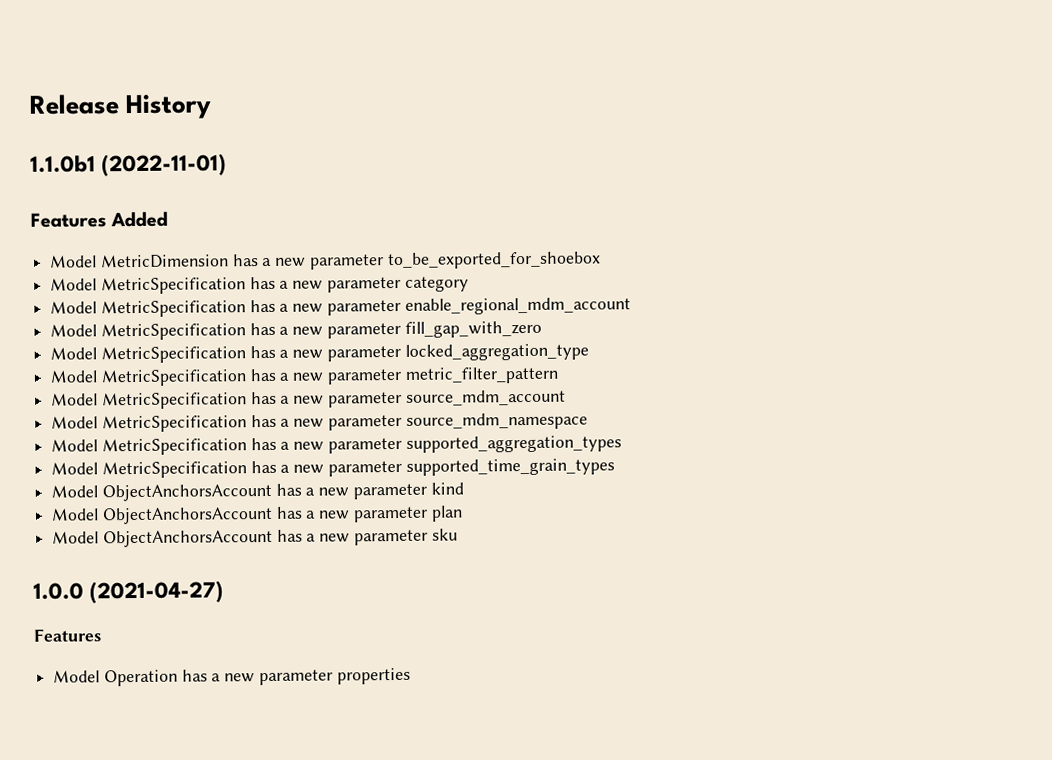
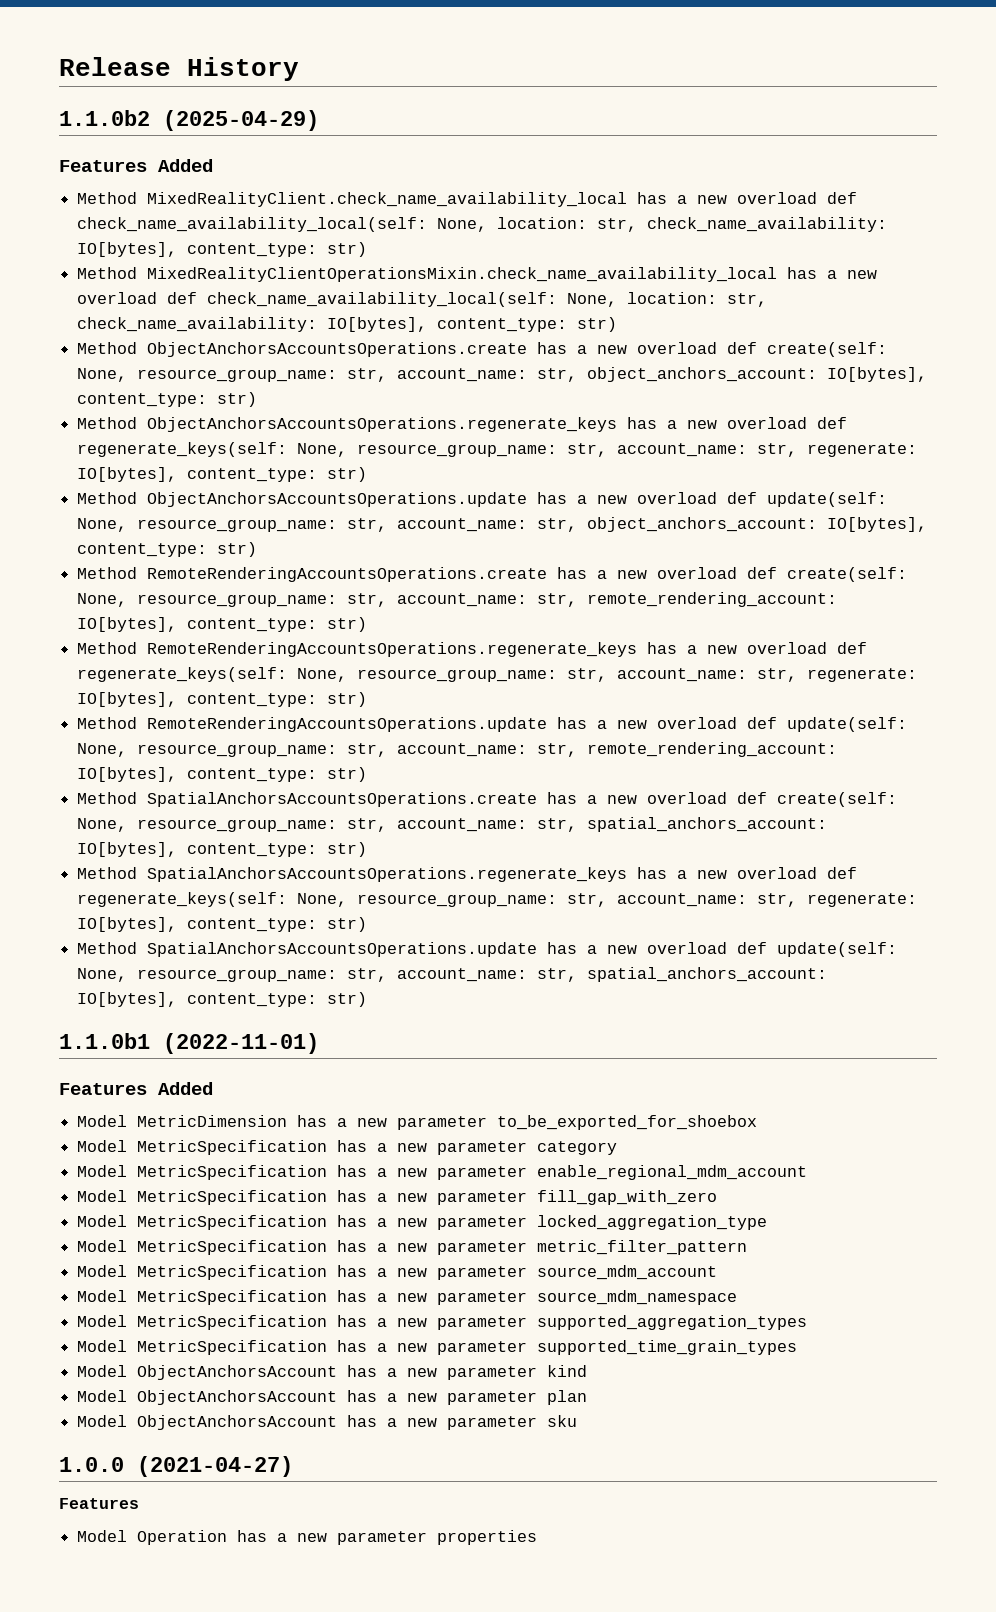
+ 1.1.0b2 (2025-04-29)
+ Features Added
+ Method MixedRealityClient.check_name_availability_local has a new overload def check_name_availability_local(self: None, location: str, check_name_availability: IO[bytes], content_type: str)
+ Method MixedRealityClientOperationsMixin.check_name_availability_local has a new overload def check_name_availability_local(self: None, location: str, check_name_availability: IO[bytes], content_type: str)
+ Method ObjectAnchorsAccountsOperations.create has a new overload def create(self: None, resource_group_name: str, account_name: str, object_anchors_account: IO[bytes], content_type: str)
+ Method ObjectAnchorsAccountsOperations.regenerate_keys has a new overload def regenerate_keys(self: None, resource_group_name: str, account_name: str, regenerate: IO[bytes], content_type: str)
+ Method ObjectAnchorsAccountsOperations.update has a new overload def update(self: None, resource_group_name: str, account_name: str, object_anchors_account: IO[bytes], content_type: str)
+ Method RemoteRenderingAccountsOperations.create has a new overload def create(self: None, resource_group_name: str, account_name: str, remote_rendering_account: IO[bytes], content_type: str)
+ Method RemoteRenderingAccountsOperations.regenerate_keys has a new overload def regenerate_keys(self: None, resource_group_name: str, account_name: str, regenerate: IO[bytes], content_type: str)
+ Method RemoteRenderingAccountsOperations.update has a new overload def update(self: None, resource_group_name: str, account_name: str, remote_rendering_account: IO[bytes], content_type: str)
+ Method SpatialAnchorsAccountsOperations.create has a new overload def create(self: None, resource_group_name: str, account_name: str, spatial_anchors_account: IO[bytes], content_type: str)
+ Method SpatialAnchorsAccountsOperations.regenerate_keys has a new overload def regenerate_keys(self: None, resource_group_name: str, account_name: str, regenerate: IO[bytes], content_type: str)
+ Method SpatialAnchorsAccountsOperations.update has a new overload def update(self: None, resource_group_name: str, account_name: str, spatial_anchors_account: IO[bytes], content_type: str)

